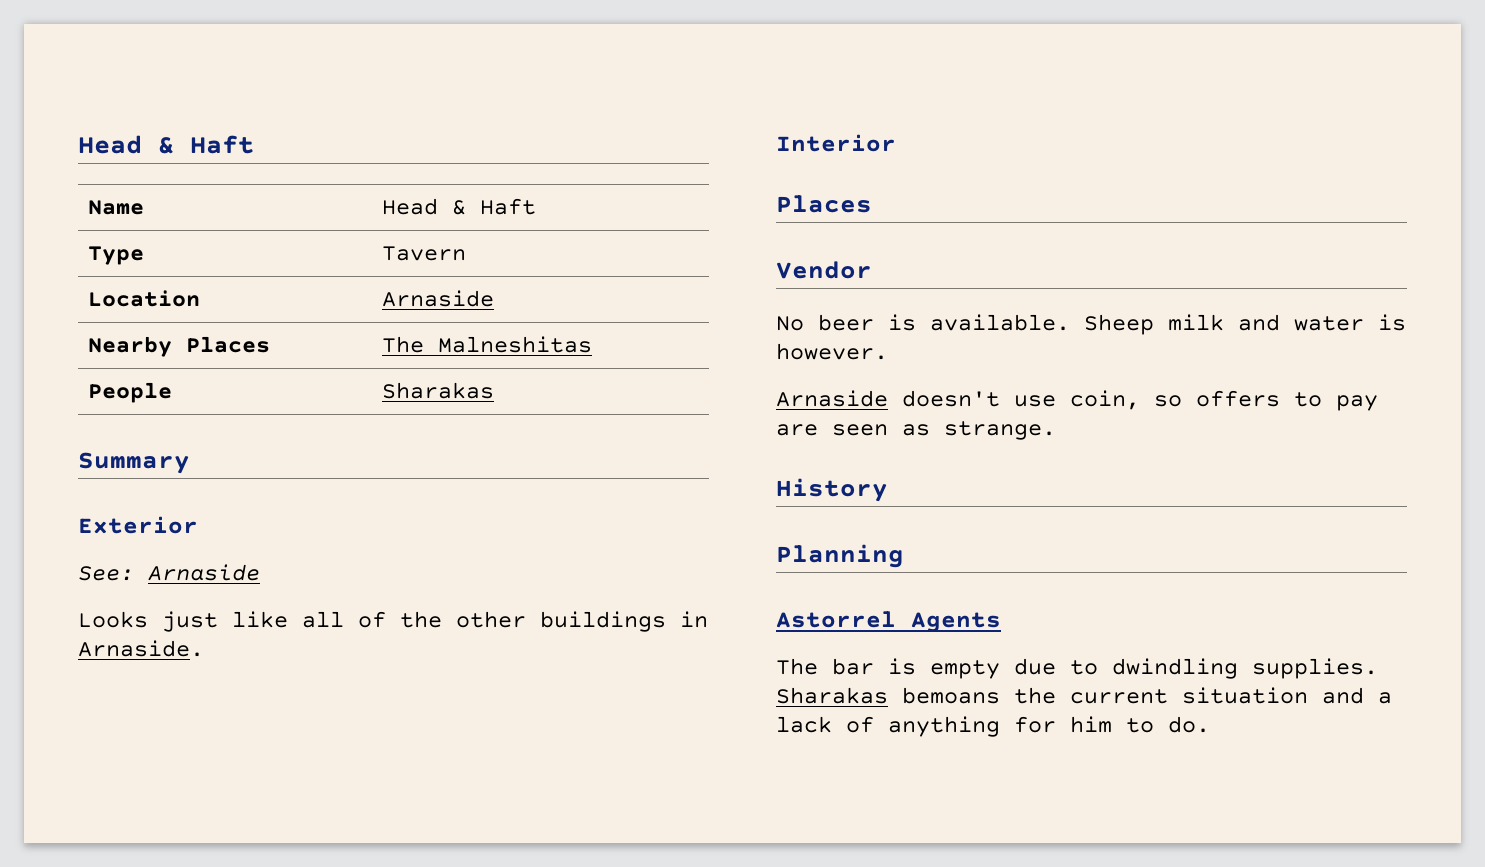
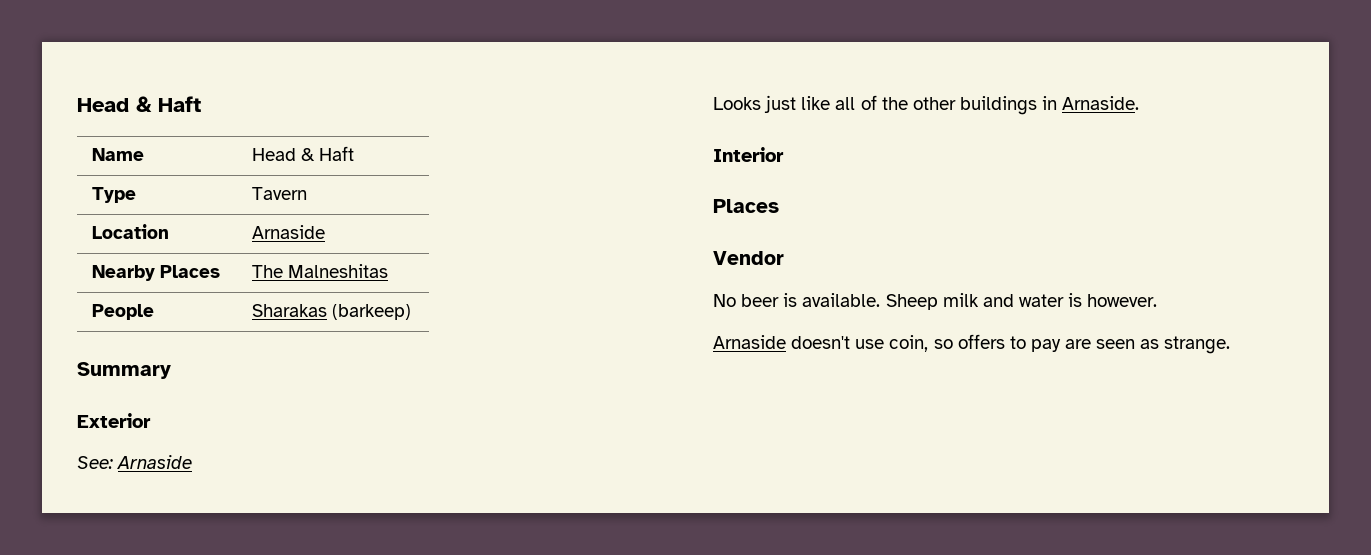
- People | Sharakas
+ People | Sharakas (barkeep)
- History
- Planning
- Astorrel Agents
- The bar is empty due to dwindling supplies. Sharakas bemoans the current situation and a lack of anything for him to do.

